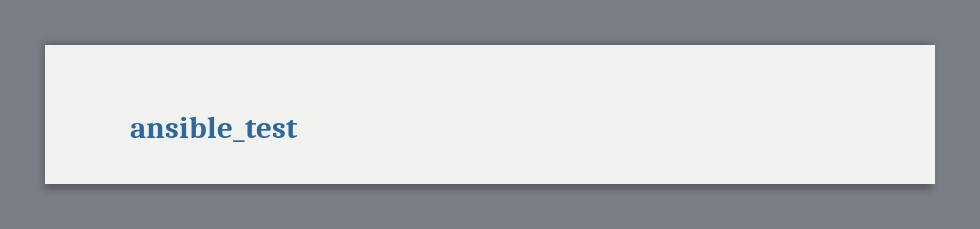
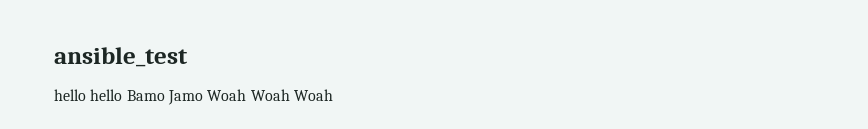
+ hello hello Bamo Jamo Woah Woah Woah

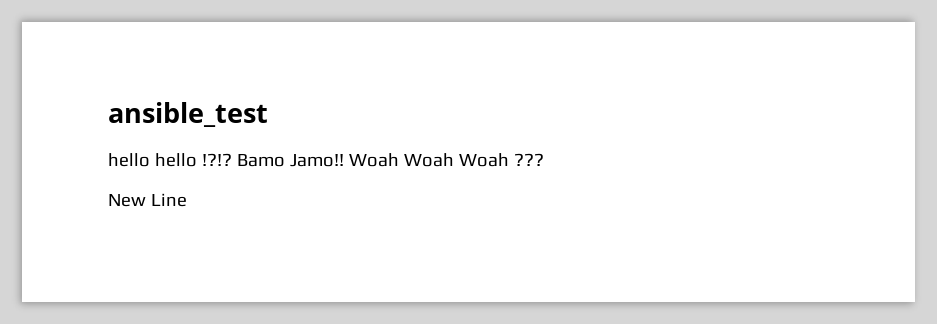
- hello hello Bamo Jamo Woah Woah Woah
+ hello hello !?!? Bamo Jamo!! Woah Woah Woah ???
+ New Line

